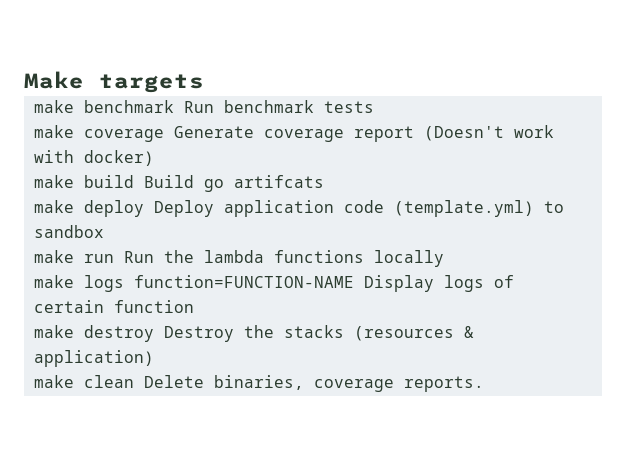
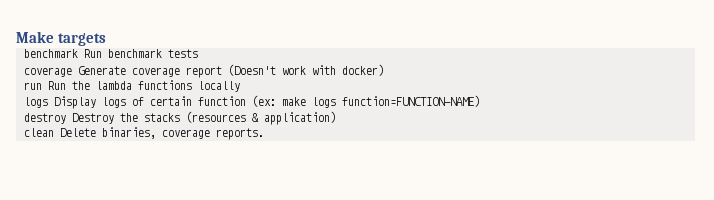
- make benchmark Run benchmark tests
+ benchmark Run benchmark tests
- make coverage Generate coverage report (Doesn't work with docker)
+ coverage Generate coverage report (Doesn't work with docker)
- make build Build go artifcats
- make deploy Deploy application code (template.yml) to sandbox
- make run Run the lambda functions locally
+ run Run the lambda functions locally
- make logs function=FUNCTION-NAME Display logs of certain function
- make destroy Destroy the stacks (resources & application)
+ logs Display logs of certain function (ex: make logs function=FUNCTION-NAME)
+ destroy Destroy the stacks (resources & application)
- make clean Delete binaries, coverage reports.
+ clean Delete binaries, coverage reports.

